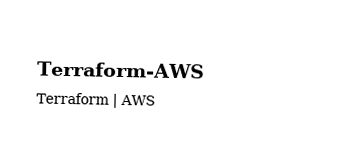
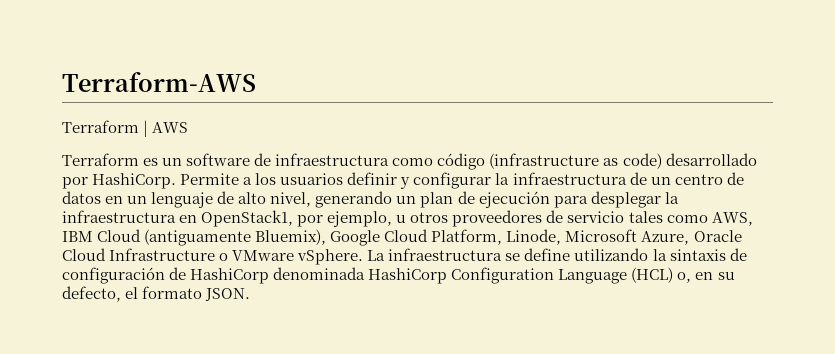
+ Terraform es un software de infraestructura como código (infrastructure as code) desarrollado por HashiCorp. Permite a los usuarios definir y configurar la infraestructura de un centro de datos en un lenguaje de alto nivel, generando un plan de ejecución para desplegar la infraestructura en OpenStack1, por ejemplo, u otros proveedores de servicio tales como AWS, IBM Cloud (antiguamente Bluemix), Google Cloud Platform, Linode, Microsoft Azure, Oracle Cloud Infrastructure o VMware vSphere. La infraestructura se define utilizando la sintaxis de configuración de HashiCorp denominada HashiCorp Configuration Language (HCL) o, en su defecto, el formato JSON.

